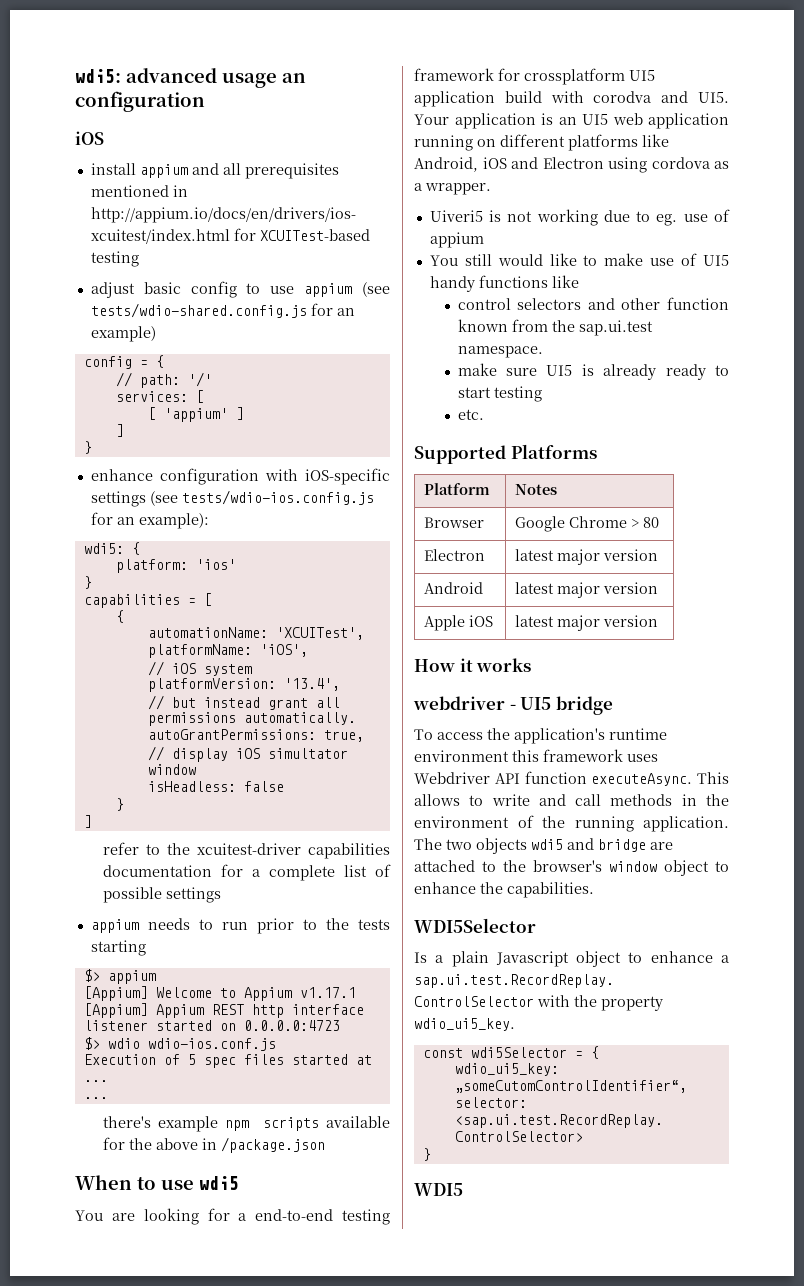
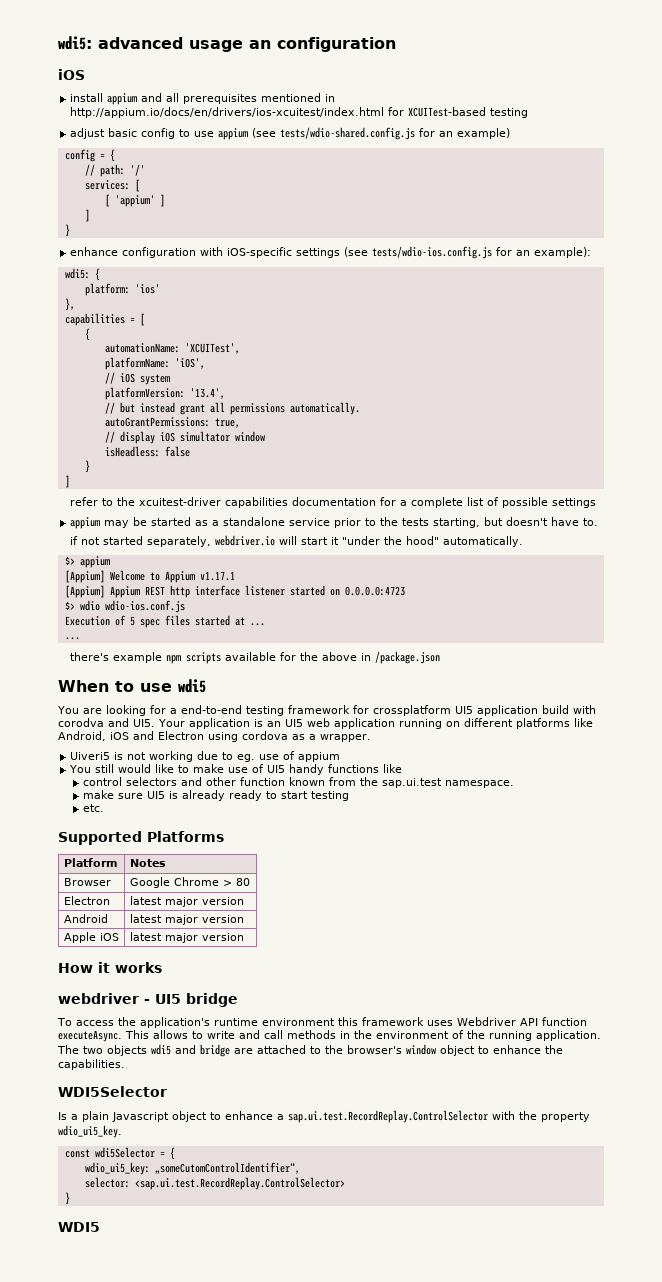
  platform: 'ios'
- }
+ },
- appium needs to run prior to the tests starting
+ appium may be started as a standalone service prior to the tests starting, but doesn't have to.
+ if not started separately, webdriver.io will start it "under the hood" automatically.

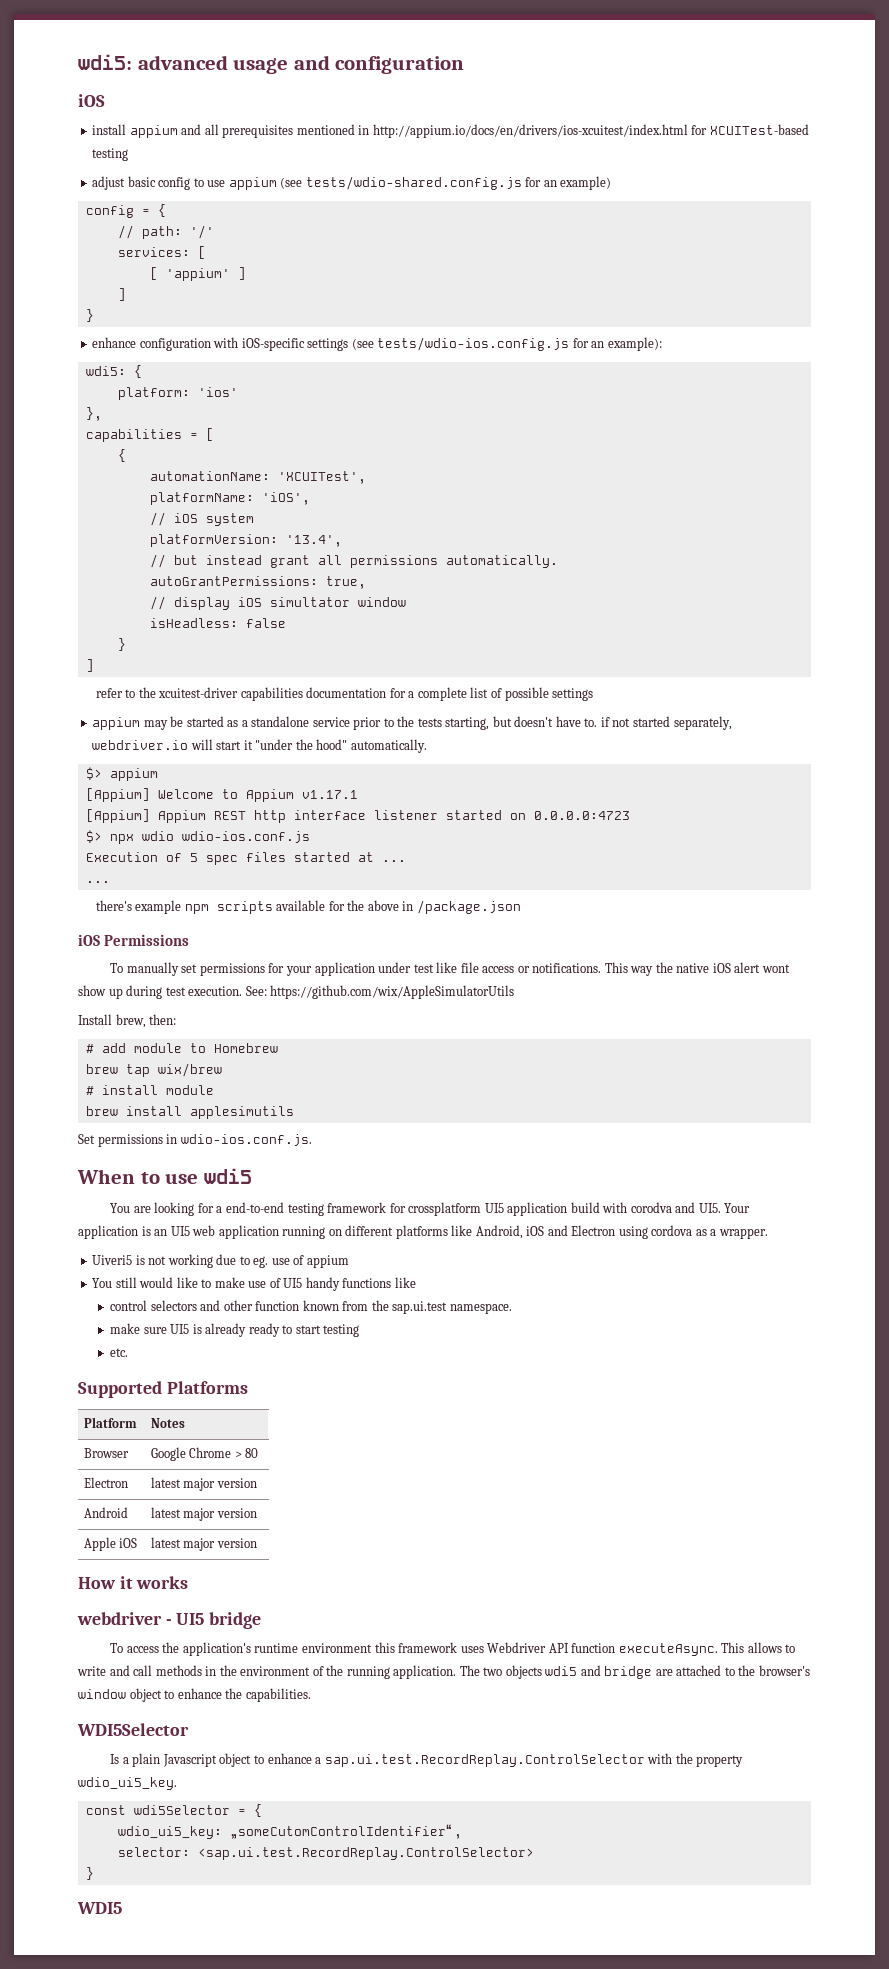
- wdi5: advanced usage an configuration
+ wdi5: advanced usage and configuration
- appium may be started as a standalone service prior to the tests starting, but doesn't have to.
- if not started separately, webdriver.io will start it "under the hood" automatically.
+ appium may be started as a standalone service prior to the tests starting, but doesn't have to. if not started separately, webdriver.io will start it "under the hood" automatically.
- $> wdio wdio-ios.conf.js
+ $> npx wdio wdio-ios.conf.js
+ iOS Permissions
+ To manually set permissions for your application under test like file access or notifications. This way the native iOS alert wont show up during test execution. See: https://github.com/wix/AppleSimulatorUtils
+ Install brew, then:
+ # add module to Homebrew
+ brew tap wix/brew
+ # install module
+ brew install applesimutils
+ Set permissions in wdio-ios.conf.js.

